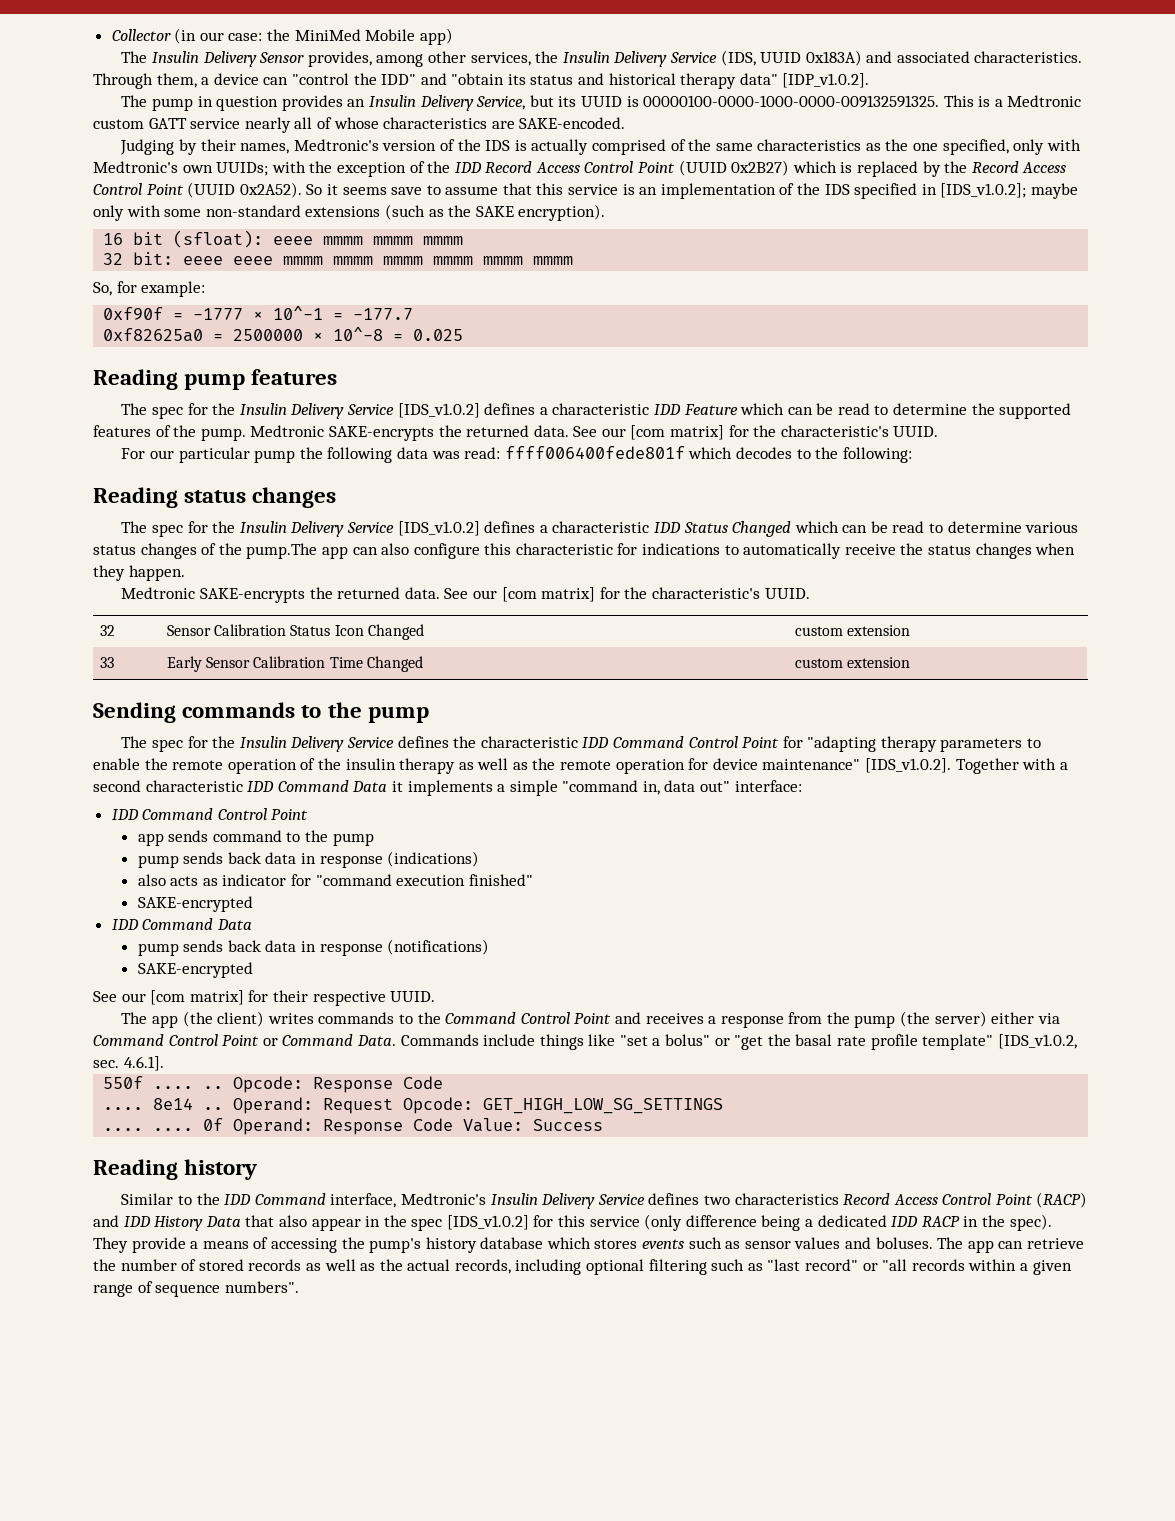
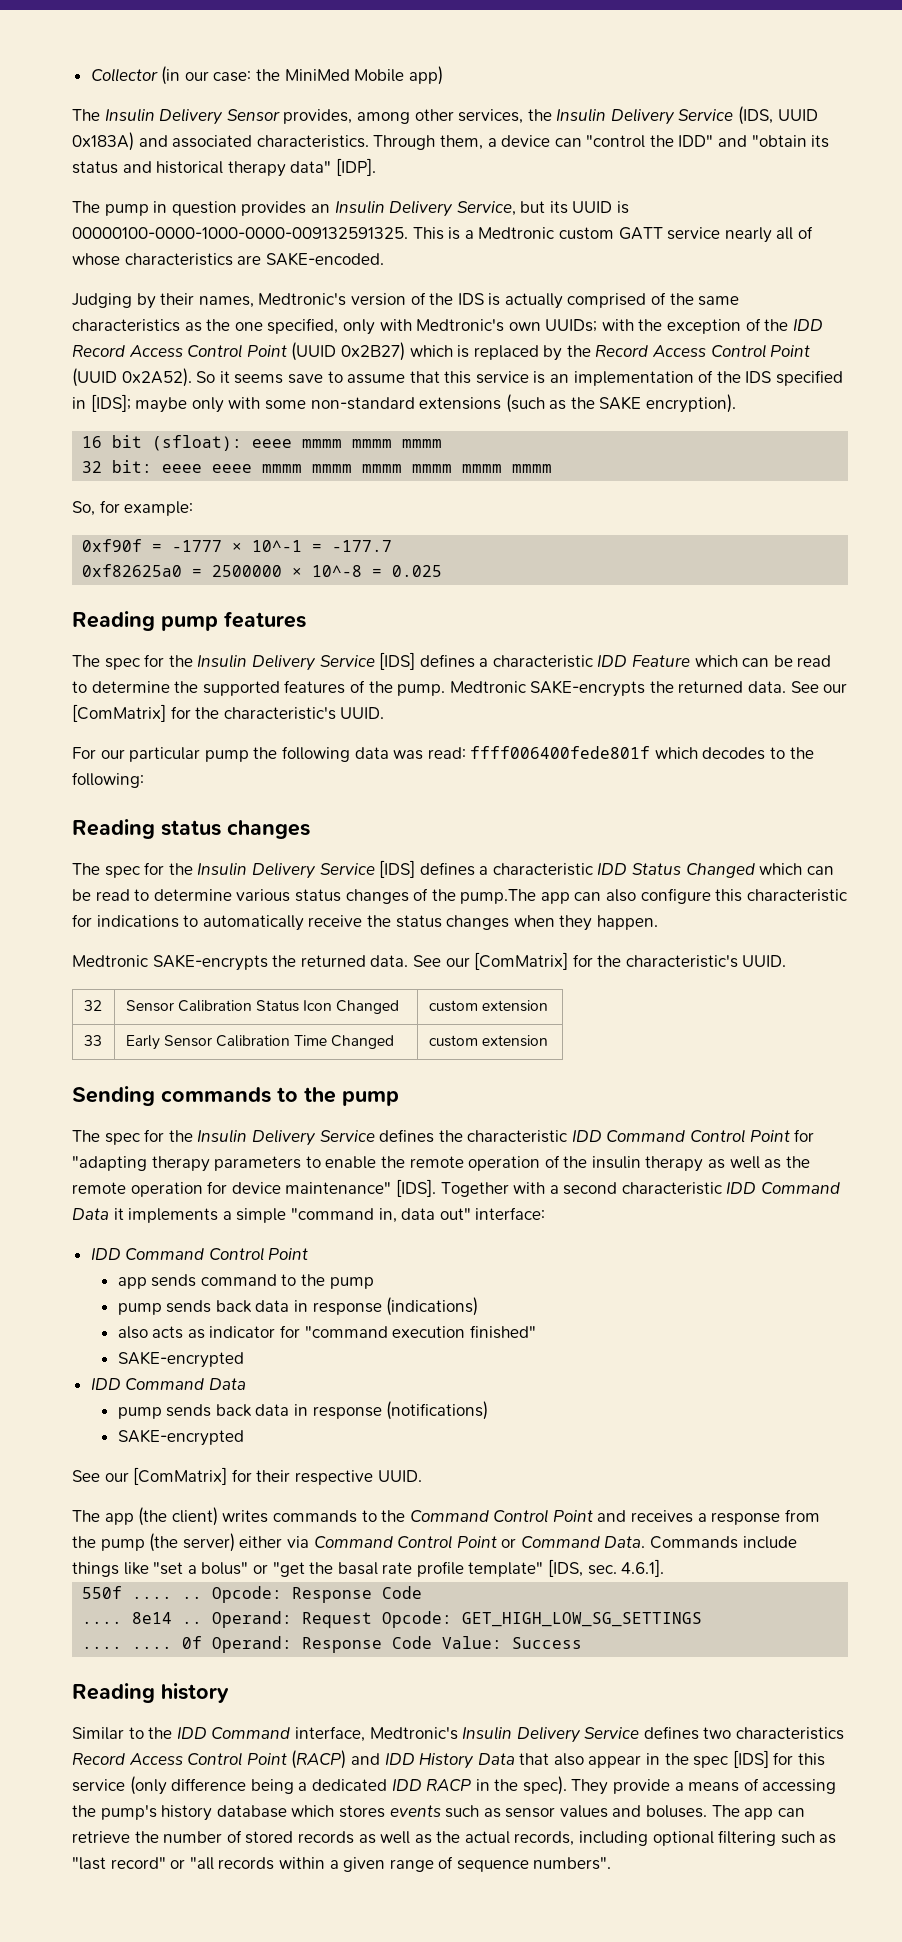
- Through them, a device can "control the IDD" and "obtain its status and historical therapy data" [IDP_v1.0.2].
+ Through them, a device can "control the IDD" and "obtain its status and historical therapy data" [IDP].
- So it seems save to assume that this service is an implementation of the IDS specified in [IDS_v1.0.2]; maybe only with some non-standard extensions (such as the SAKE encryption).
+ So it seems save to assume that this service is an implementation of the IDS specified in [IDS]; maybe only with some non-standard extensions (such as the SAKE encryption).
- The spec for the Insulin Delivery Service [IDS_v1.0.2] defines a characteristic IDD Feature which can be read to determine the supported features of the pump. Medtronic SAKE-encrypts the returned data. See our [com matrix] for the characteristic's UUID.
+ The spec for the Insulin Delivery Service [IDS] defines a characteristic IDD Feature which can be read to determine the supported features of the pump. Medtronic SAKE-encrypts the returned data. See our [ComMatrix] for the characteristic's UUID.
- The spec for the Insulin Delivery Service [IDS_v1.0.2] defines a characteristic IDD Status Changed which can be read to determine various status changes of the pump.The app can also configure this characteristic for indications to automatically receive the status changes when they happen.
- Medtronic SAKE-encrypts the returned data. See our [com matrix] for the characteristic's UUID.
+ The spec for the Insulin Delivery Service [IDS] defines a characteristic IDD Status Changed which can be read to determine various status changes of the pump.The app can also configure this characteristic for indications to automatically receive the status changes when they happen.
+ Medtronic SAKE-encrypts the returned data. See our [ComMatrix] for the characteristic's UUID.
- The spec for the Insulin Delivery Service defines the characteristic IDD Command Control Point for "adapting therapy parameters to enable the remote operation of the insulin therapy as well as the remote operation for device maintenance" [IDS_v1.0.2]. Together with a second characteristic IDD Command Data it implements a simple "command in, data out" interface:
+ The spec for the Insulin Delivery Service defines the characteristic IDD Command Control Point for "adapting therapy parameters to enable the remote operation of the insulin therapy as well as the remote operation for device maintenance" [IDS]. Together with a second characteristic IDD Command Data it implements a simple "command in, data out" interface:
- See our [com matrix] for their respective UUID.
+ See our [ComMatrix] for their respective UUID.
- Commands include things like "set a bolus" or "get the basal rate profile template" [IDS_v1.0.2, sec. 4.6.1].
+ Commands include things like "set a bolus" or "get the basal rate profile template" [IDS, sec. 4.6.1].
- Similar to the IDD Command interface, Medtronic's Insulin Delivery Service defines two characteristics Record Access Control Point (RACP) and IDD History Data that also appear in the spec [IDS_v1.0.2] for this service (only difference being a dedicated IDD RACP in the spec).
+ Similar to the IDD Command interface, Medtronic's Insulin Delivery Service defines two characteristics Record Access Control Point (RACP) and IDD History Data that also appear in the spec [IDS] for this service (only difference being a dedicated IDD RACP in the spec).

